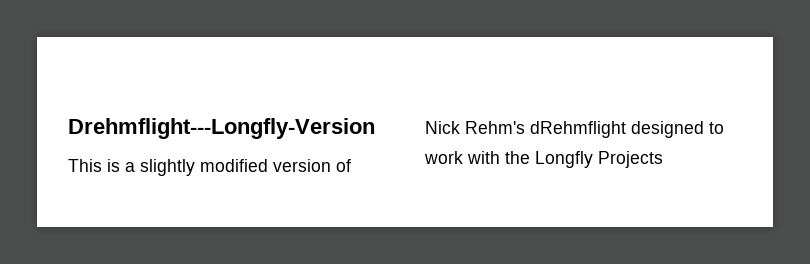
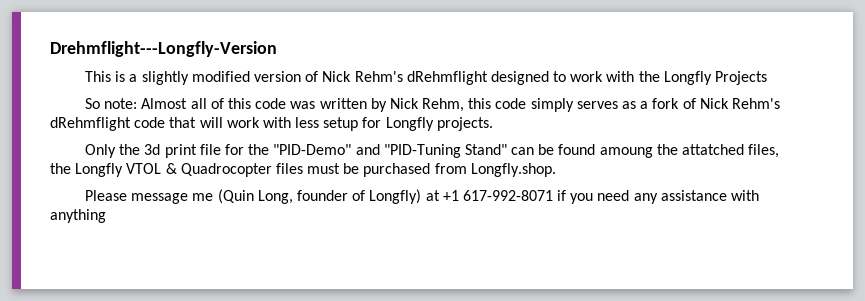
+ So note: Almost all of this code was written by Nick Rehm, this code simply serves as a fork of Nick Rehm's dRehmflight code that will work with less setup for Longfly projects.
+ Only the 3d print file for the "PID-Demo" and "PID-Tuning Stand" can be found amoung the attatched files, the Longfly VTOL & Quadrocopter files must be purchased from Longfly.shop.
+ Please message me (Quin Long, founder of Longfly) at +1 617-992-8071 if you need any assistance with anything

